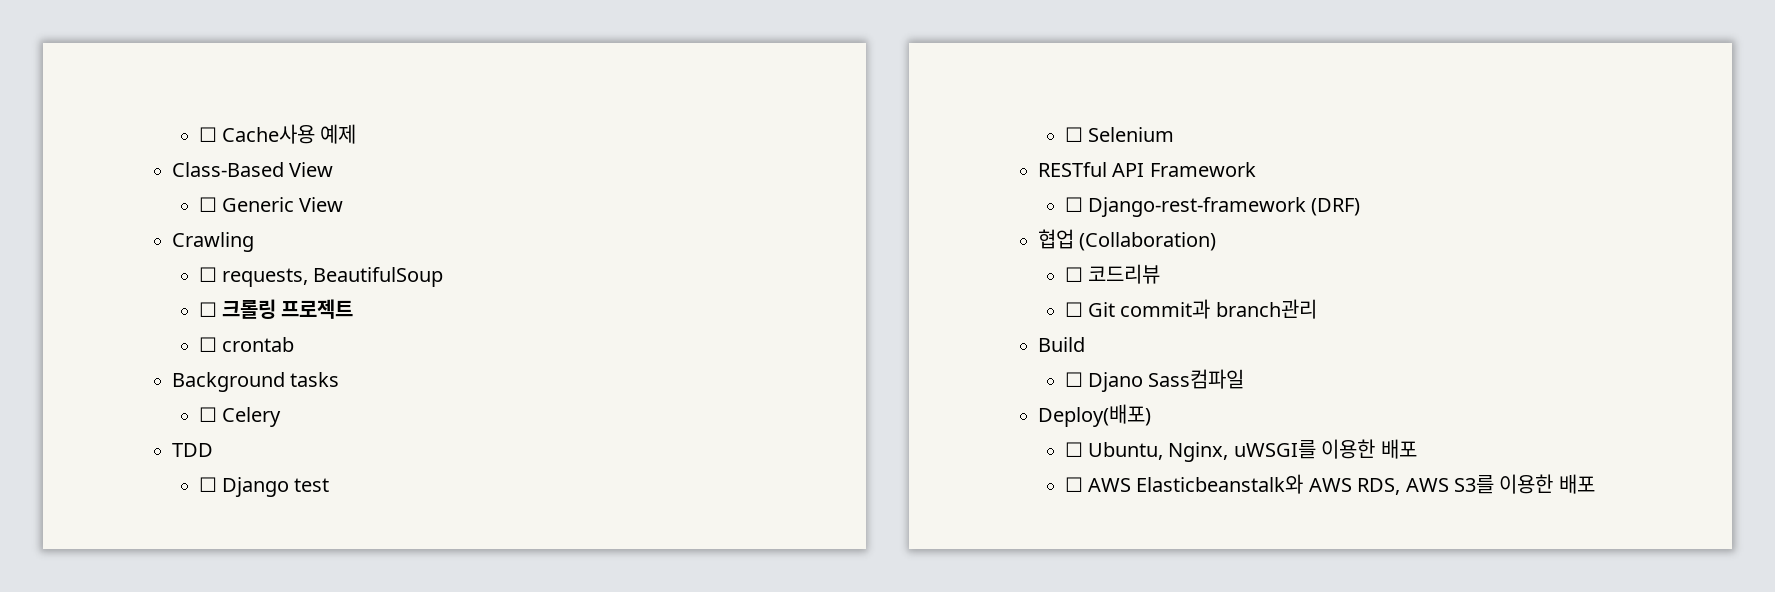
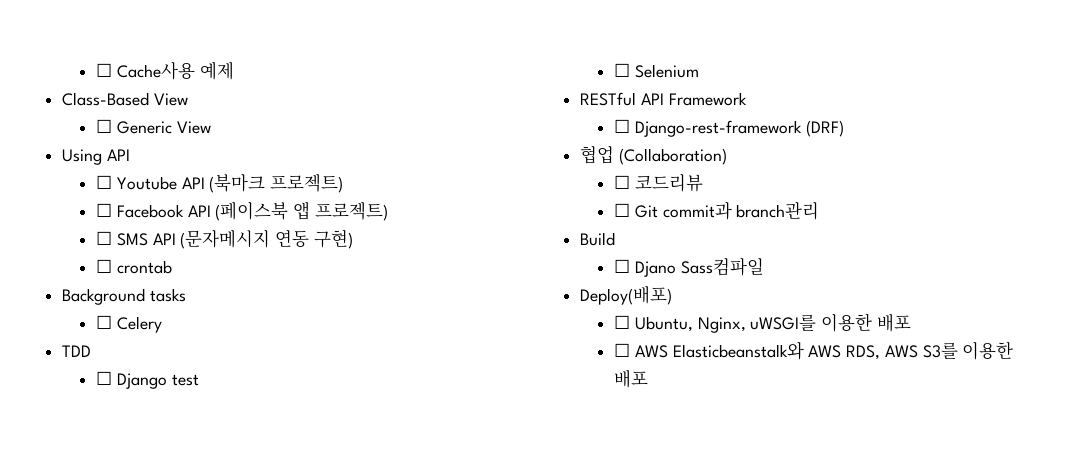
- Crawling
- ☐ requests, BeautifulSoup
- ☐ 크롤링 프로젝트
+ Using API
+ ☐ Youtube API (북마크 프로젝트)
+ ☐ Facebook API (페이스북 앱 프로젝트)
+ ☐ SMS API (문자메시지 연동 구현)

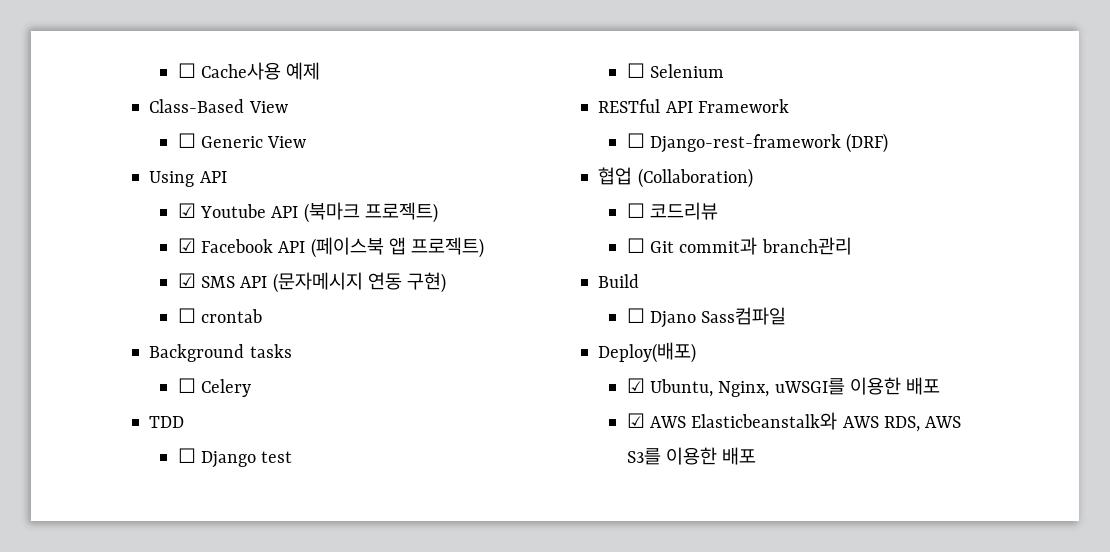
- ☐ Youtube API (북마크 프로젝트)
+ ☑ Youtube API (북마크 프로젝트)
- ☐ Facebook API (페이스북 앱 프로젝트)
+ ☑ Facebook API (페이스북 앱 프로젝트)
- ☐ SMS API (문자메시지 연동 구현)
+ ☑ SMS API (문자메시지 연동 구현)
- ☐ Ubuntu, Nginx, uWSGI를 이용한 배포
+ ☑ Ubuntu, Nginx, uWSGI를 이용한 배포
- ☐ AWS Elasticbeanstalk와 AWS RDS, AWS S3를 이용한 배포
+ ☑ AWS Elasticbeanstalk와 AWS RDS, AWS S3를 이용한 배포

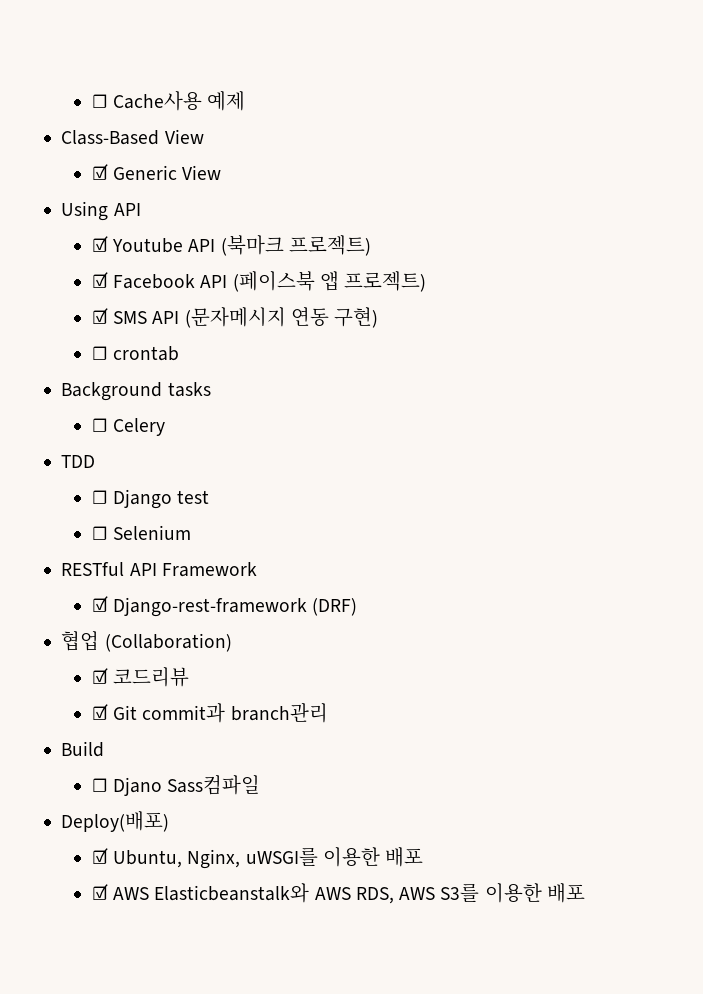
- ☐ Generic View
+ ☑ Generic View
- ☐ Django-rest-framework (DRF)
+ ☑ Django-rest-framework (DRF)
- ☐ 코드리뷰
+ ☑ 코드리뷰
- ☐ Git commit과 branch관리
+ ☑ Git commit과 branch관리

